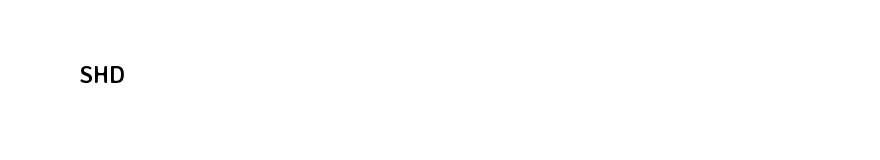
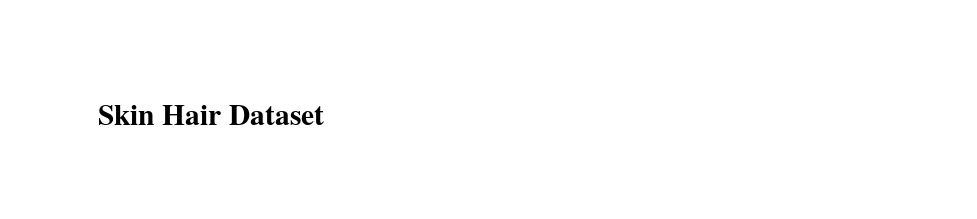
- SHD
+ Skin Hair Dataset

